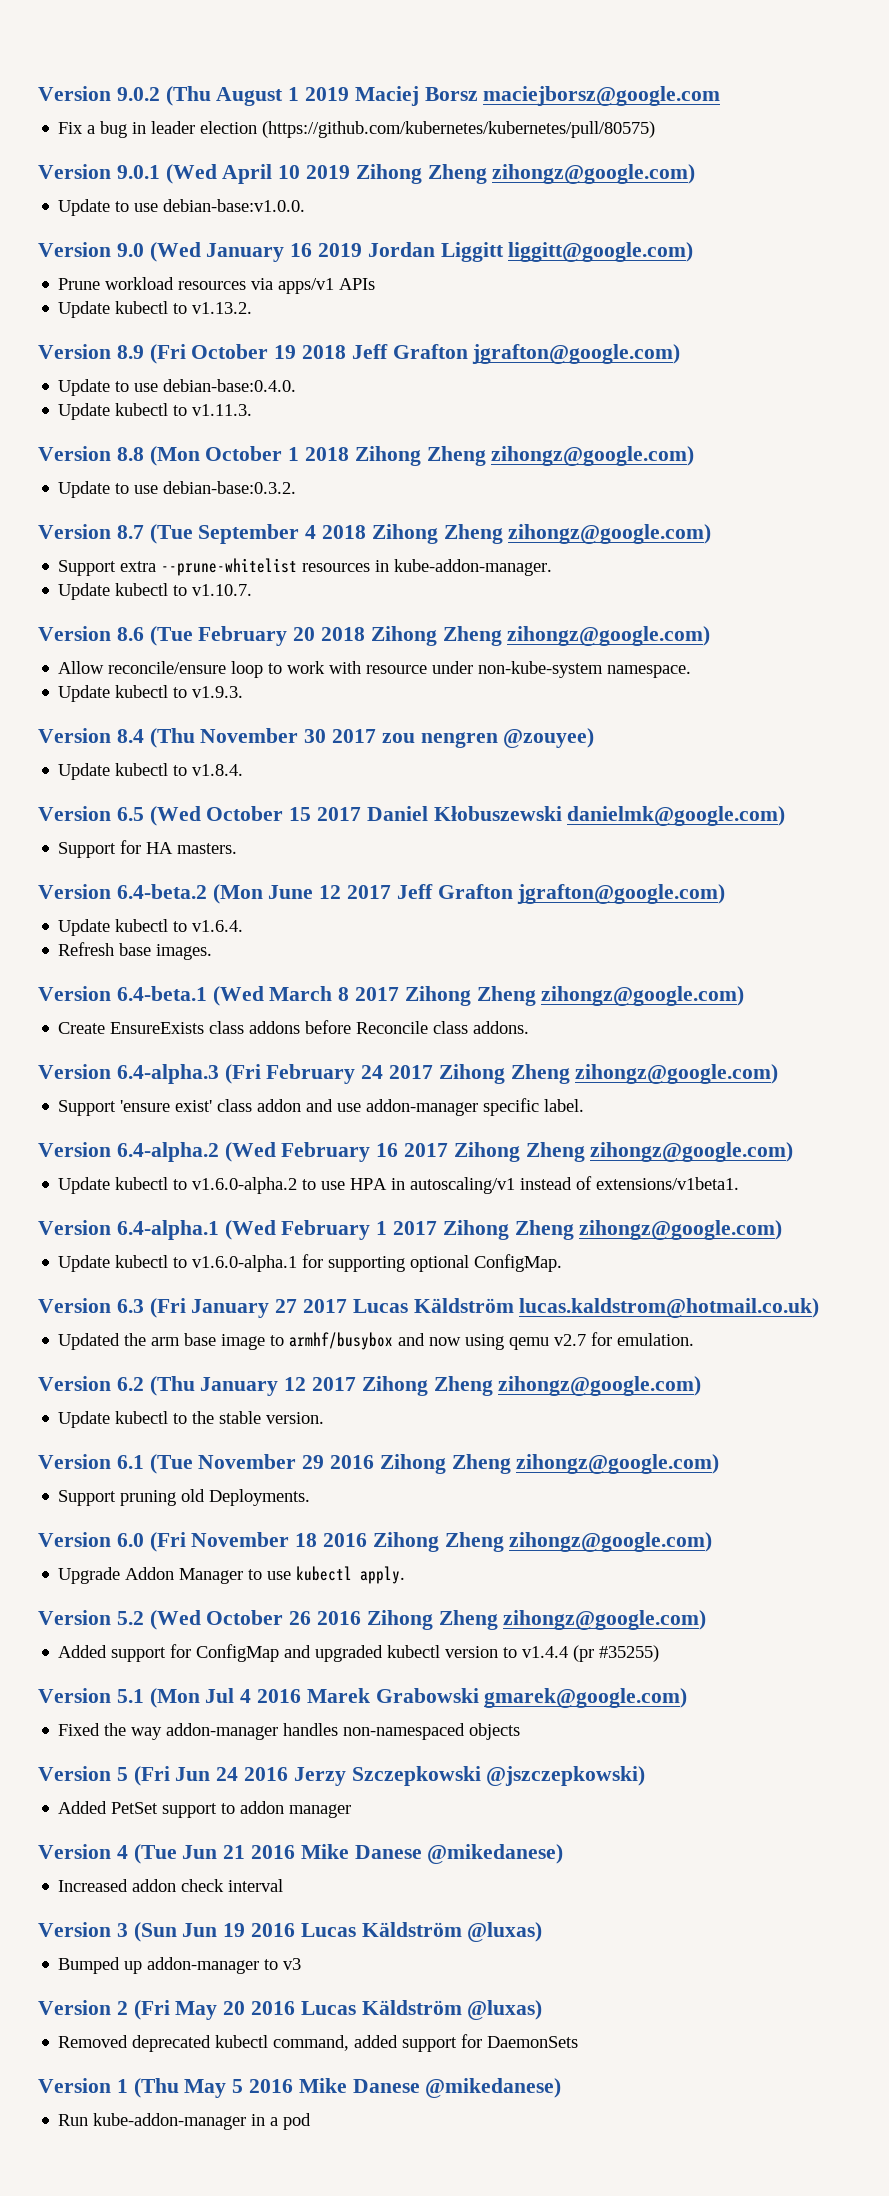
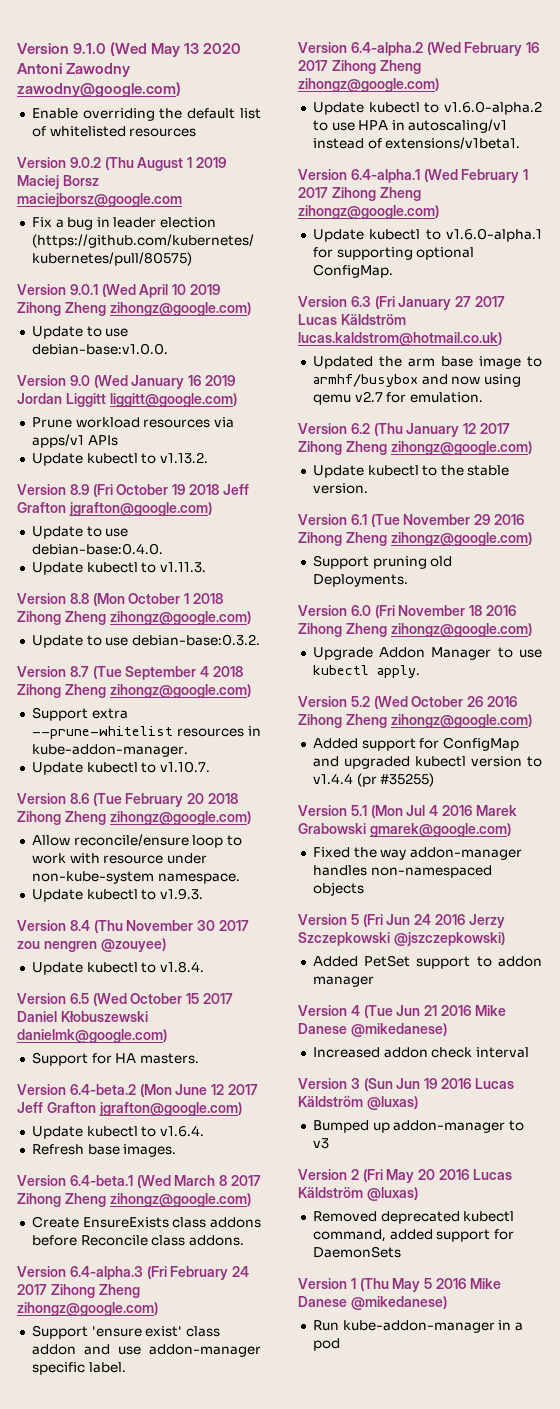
+ Version 9.1.0 (Wed May 13 2020 Antoni Zawodny zawodny@google.com)
+ Enable overriding the default list of whitelisted resources

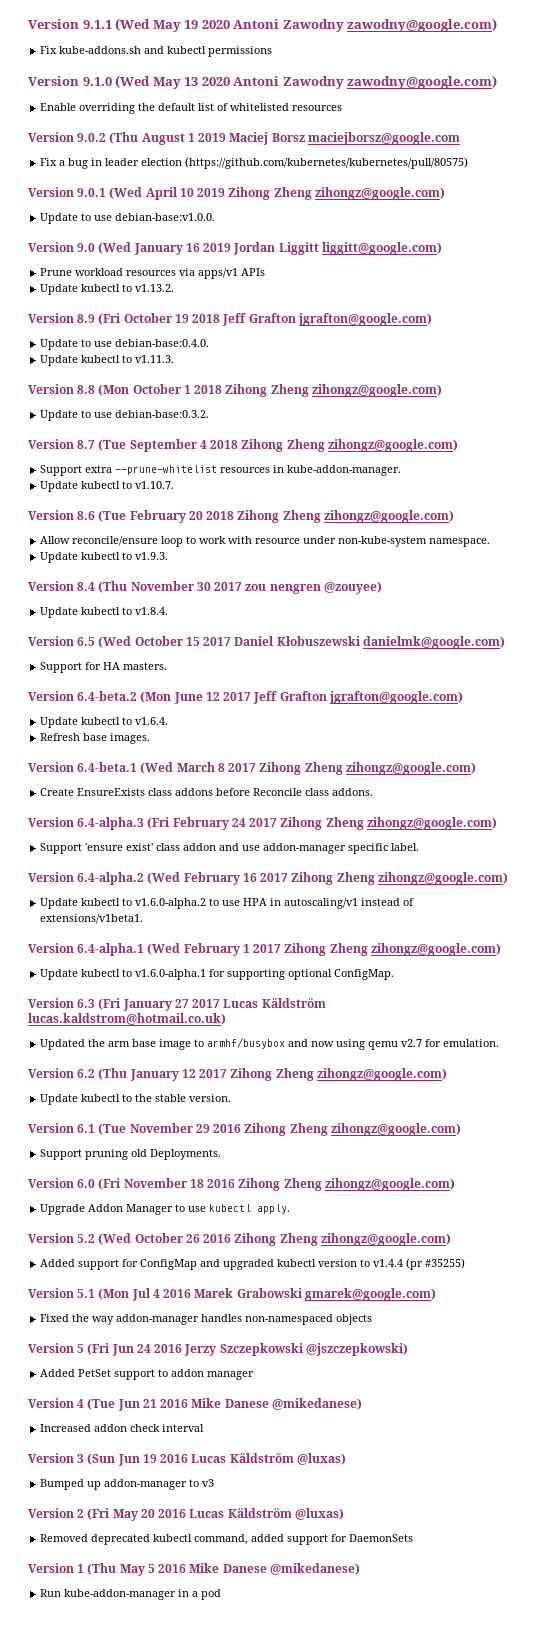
+ Version 9.1.1 (Wed May 19 2020 Antoni Zawodny zawodny@google.com)
+ Fix kube-addons.sh and kubectl permissions

